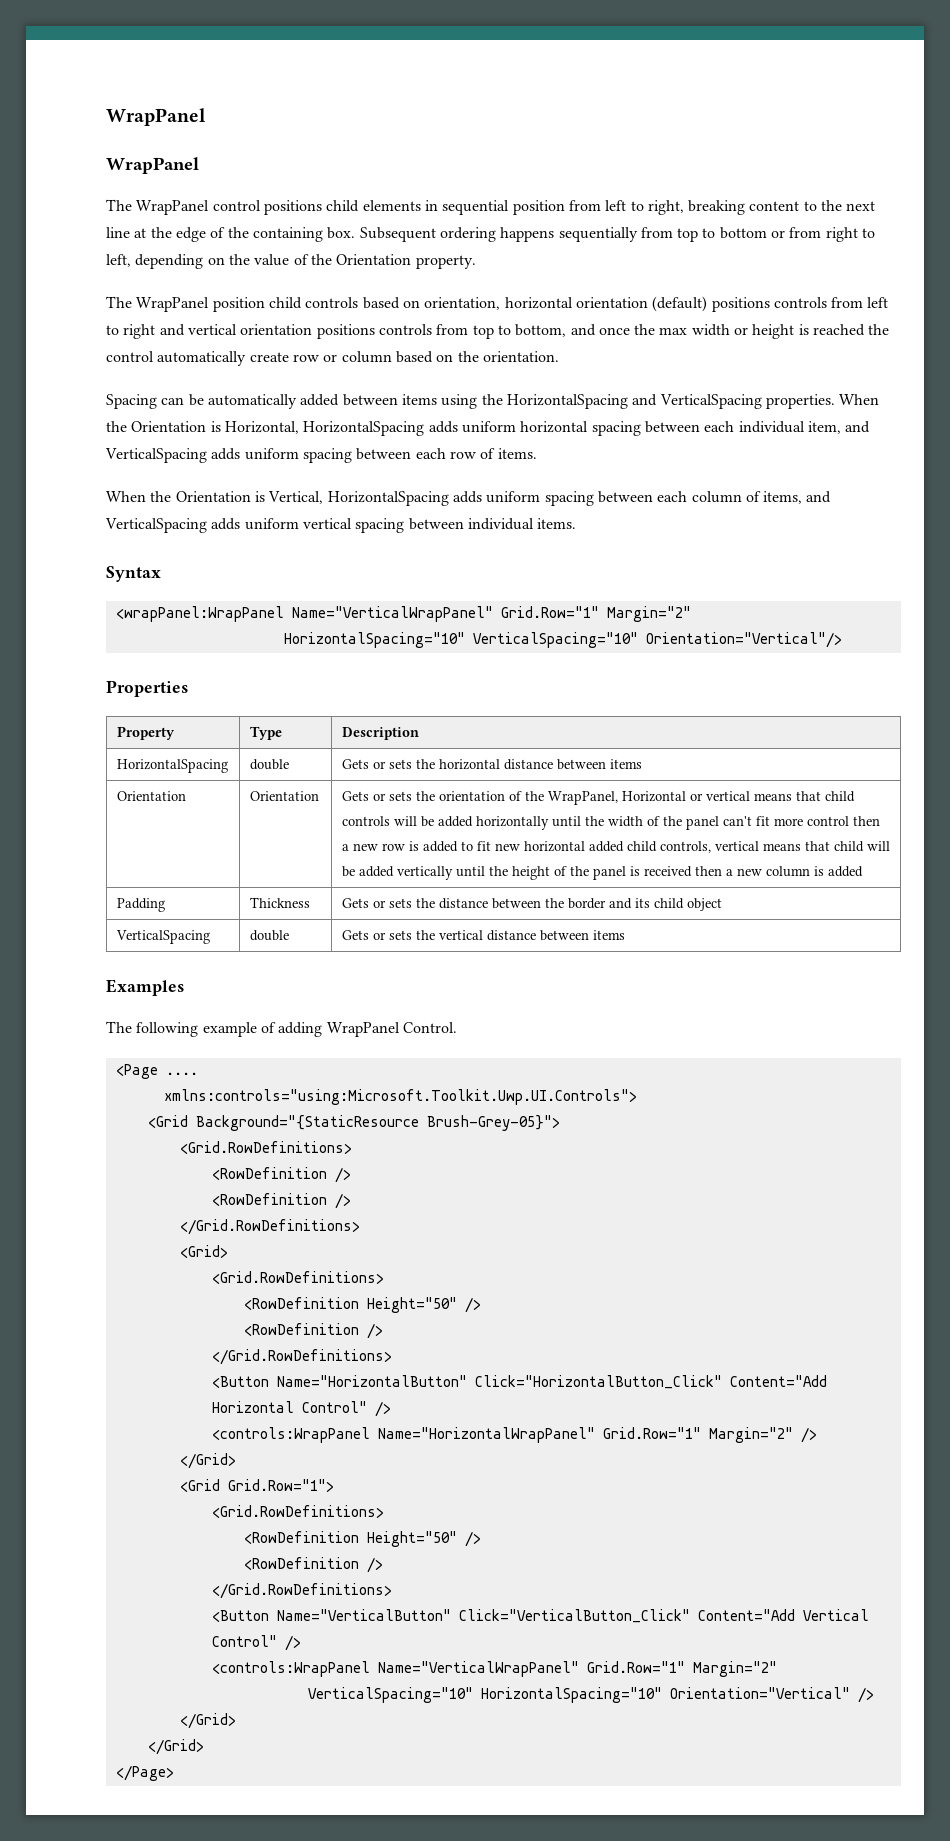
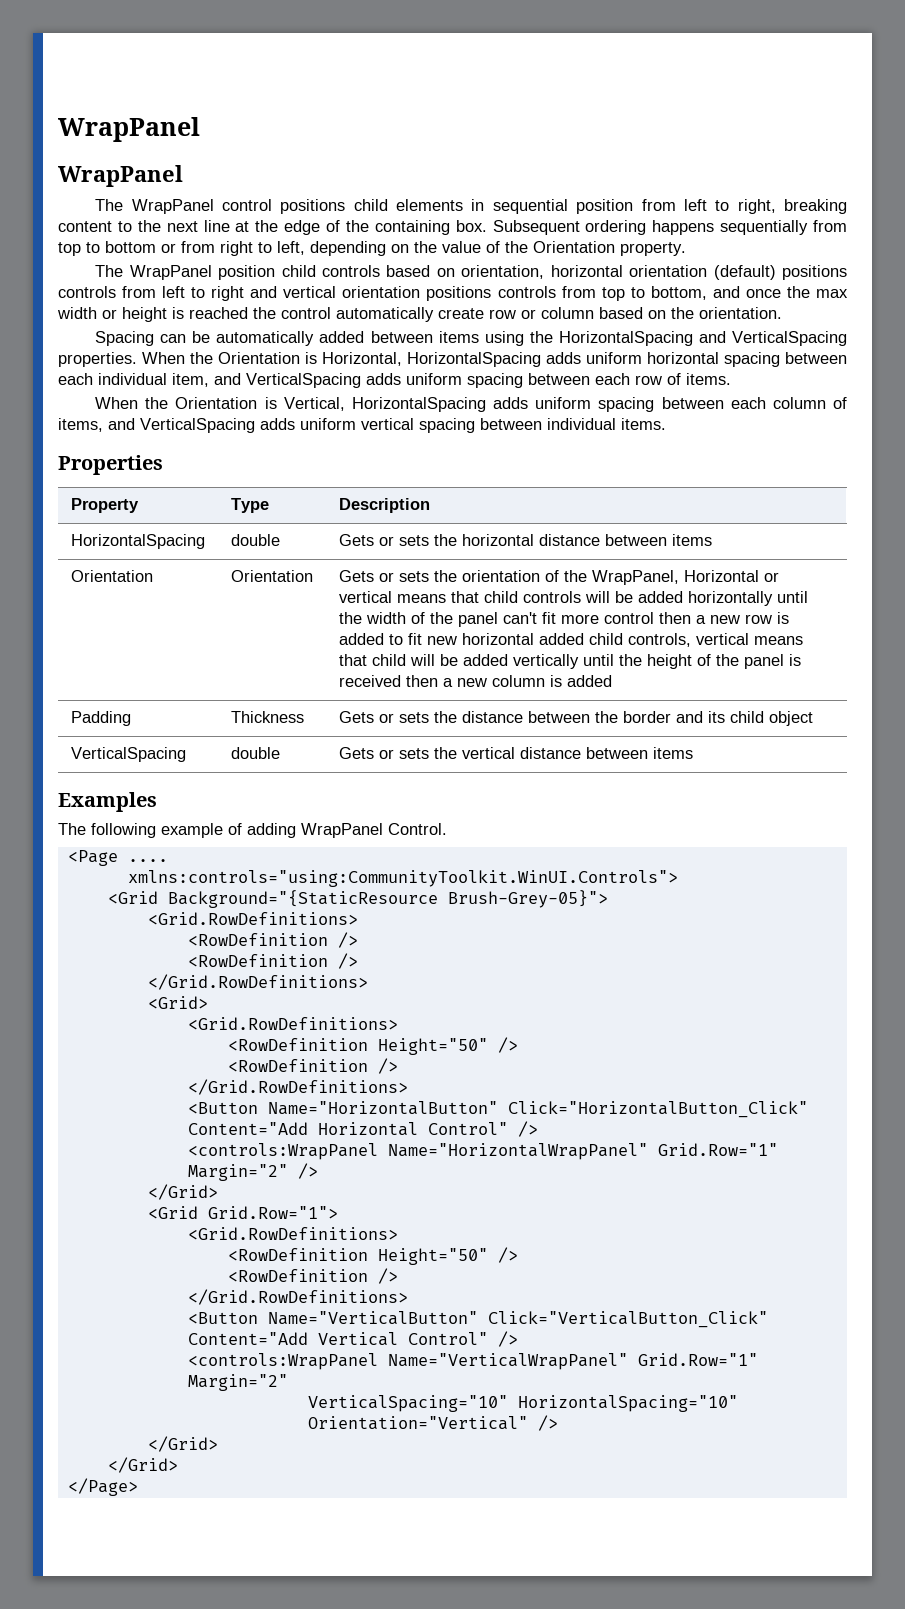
- Syntax
- <wrapPanel:WrapPanel Name="VerticalWrapPanel" Grid.Row="1" Margin="2"
- HorizontalSpacing="10" VerticalSpacing="10" Orientation="Vertical"/>
- xmlns:controls="using:Microsoft.Toolkit.Uwp.UI.Controls">
+ xmlns:controls="using:CommunityToolkit.WinUI.Controls">

